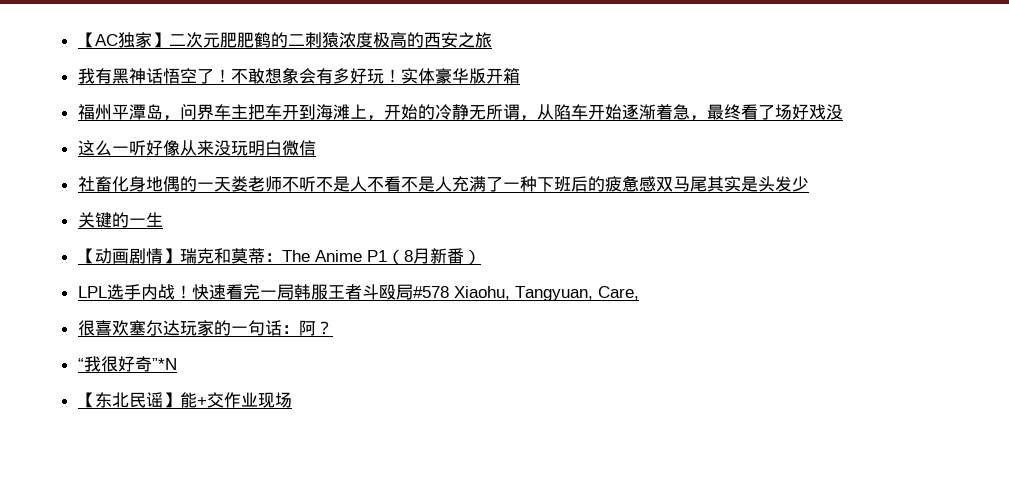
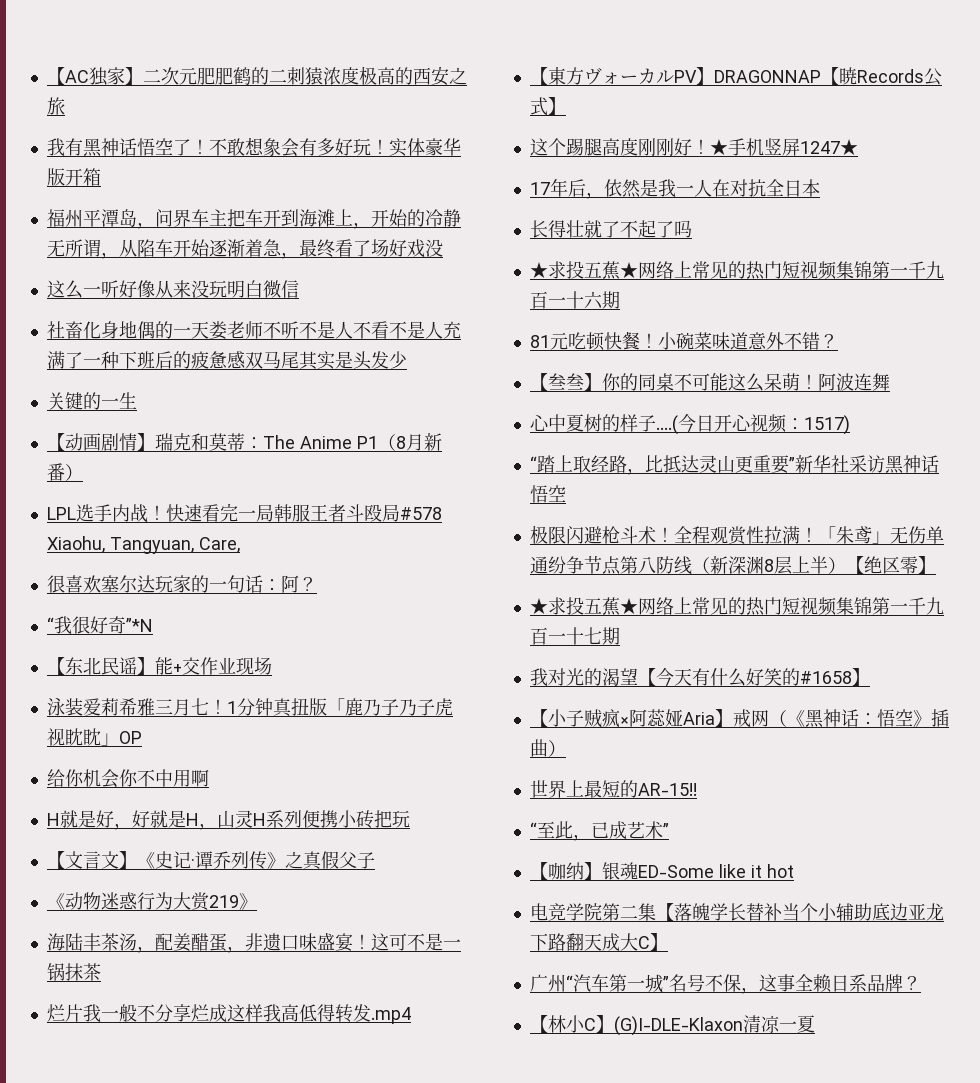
+ 泳装爱莉希雅三月七！1分钟真扭版「鹿乃子乃子虎视眈眈」OP
+ 给你机会你不中用啊
+ H就是好，好就是H，山灵H系列便携小砖把玩
+ 【文言文】《史记·谭乔列传》之真假父子
+ 《动物迷惑行为大赏219》
+ 海陆丰茶汤，配姜醋蛋，非遗口味盛宴！这可不是一锅抹茶
+ 烂片我一般不分享烂成这样我高低得转发.mp4
+ 【東方ヴォーカルPV】DRAGONNAP【暁Records公式】
+ 这个踢腿高度刚刚好！★手机竖屏1247★
+ 17年后，依然是我一人在对抗全日本
+ 长得壮就了不起了吗
+ ★求投五蕉★网络上常见的热门短视频集锦第一千九百一十六期
+ 81元吃顿快餐！小碗菜味道意外不错？
+ 【叁叁】你的同桌不可能这么呆萌！阿波连舞
+ 心中夏树的样子....(今日开心视频：1517)
+ “踏上取经路，比抵达灵山更重要”新华社采访黑神话悟空
+ 极限闪避枪斗术！全程观赏性拉满！「朱鸢」无伤单通纷争节点第八防线（新深渊8层上半）【绝区零】
+ ★求投五蕉★网络上常见的热门短视频集锦第一千九百一十七期
+ 我对光的渴望【今天有什么好笑的#1658】
+ 【小子贼疯×阿蕊娅Aria】戒网（《黑神话：悟空》插曲）
+ 世界上最短的AR-15!!
+ “至此，已成艺术”
+ 【咖纳】银魂ED-Some like it hot
+ 电竞学院第二集【落魄学长替补当个小辅助底边亚龙下路翻天成大C】
+ 广州“汽车第一城”名号不保，这事全赖日系品牌？
+ 【林小C】(G)I-DLE-Klaxon清凉一夏

